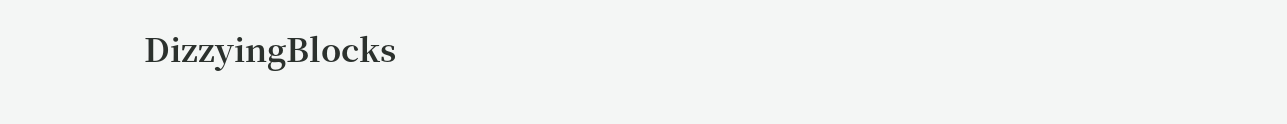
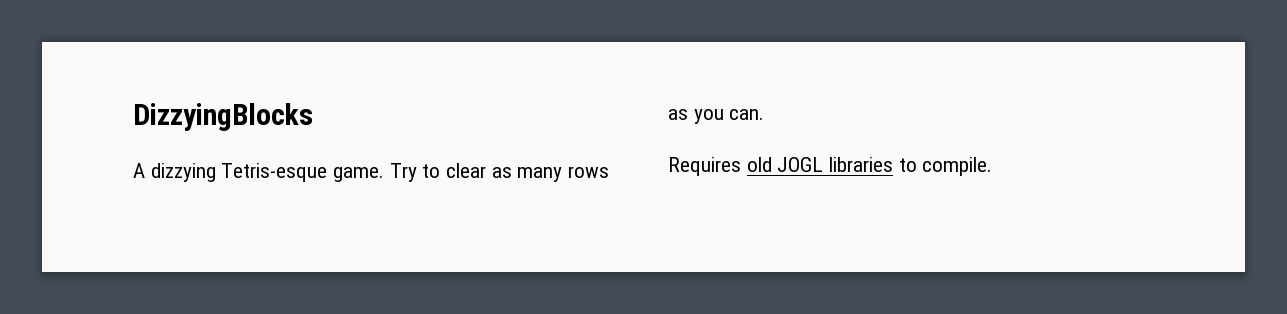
+ A dizzying Tetris-esque game. Try to clear as many rows as you can.
+ Requires old JOGL libraries to compile.

